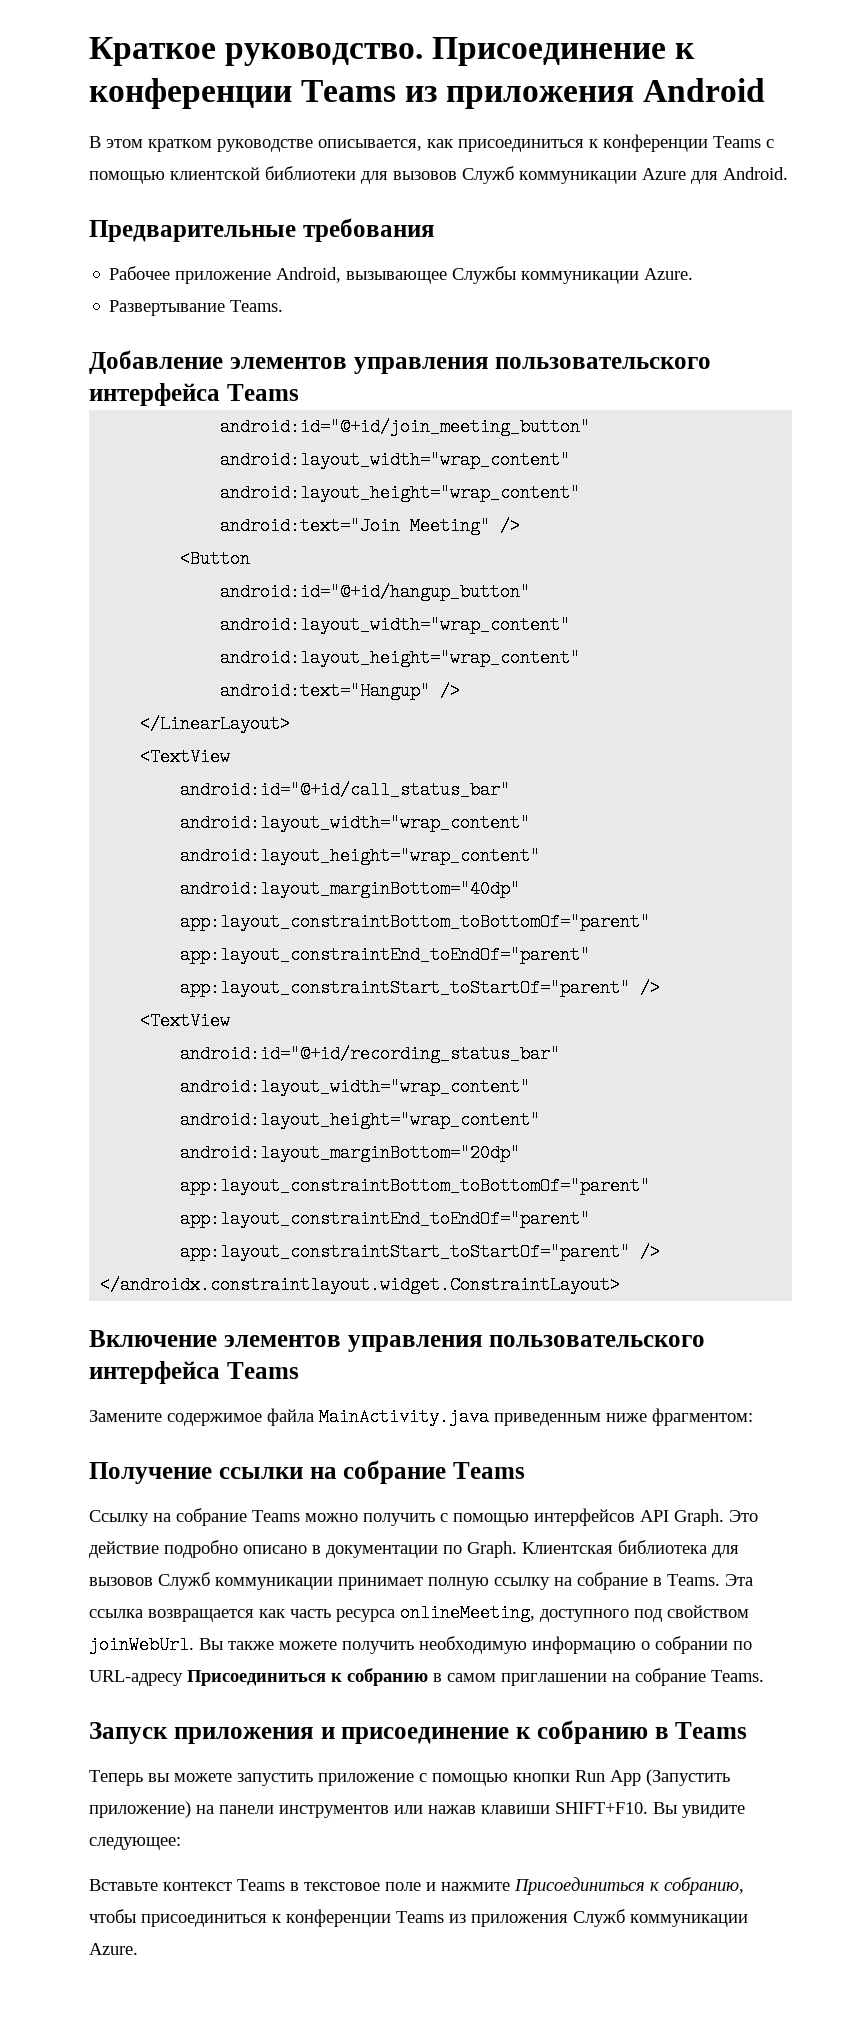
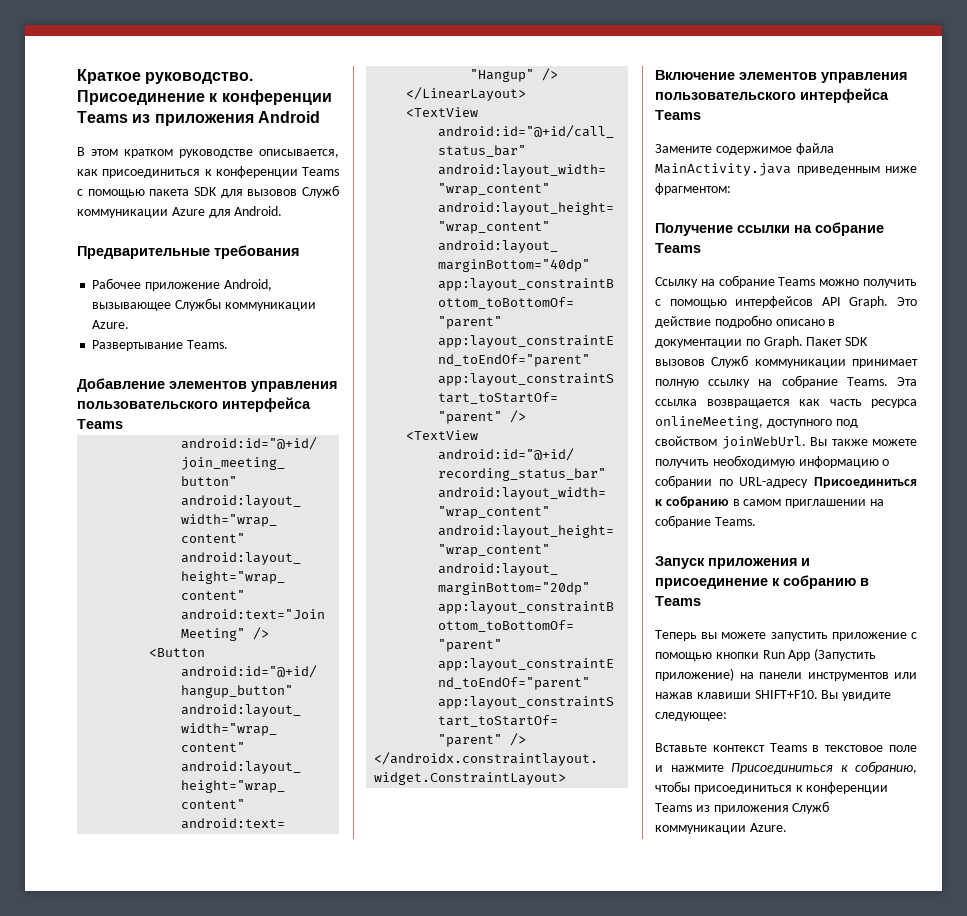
- В этом кратком руководстве описывается, как присоединиться к конференции Teams с помощью клиентской библиотеки для вызовов Служб коммуникации Azure для Android.
+ В этом кратком руководстве описывается, как присоединиться к конференции Teams с помощью пакета SDK для вызовов Служб коммуникации Azure для Android.
- Клиентская библиотека для вызовов Служб коммуникации принимает полную ссылку на собрание в Teams.
+ Пакет SDK вызовов Служб коммуникации принимает полную ссылку на собрание Teams.

